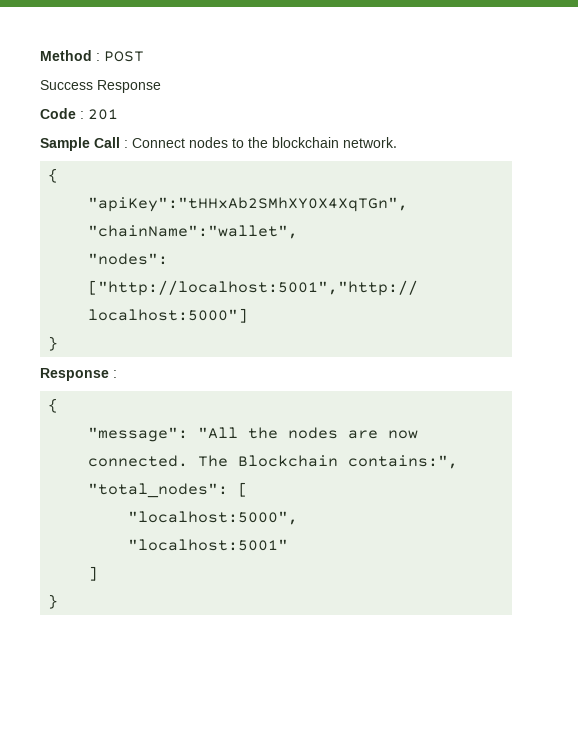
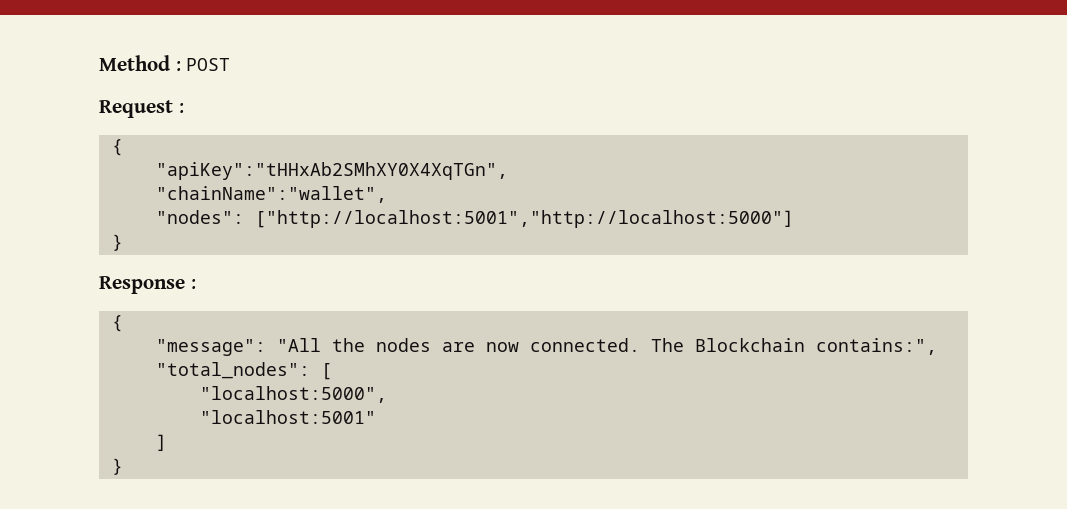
- Success Response
- Code : 201
- Sample Call : Connect nodes to the blockchain network.
+ Request :

